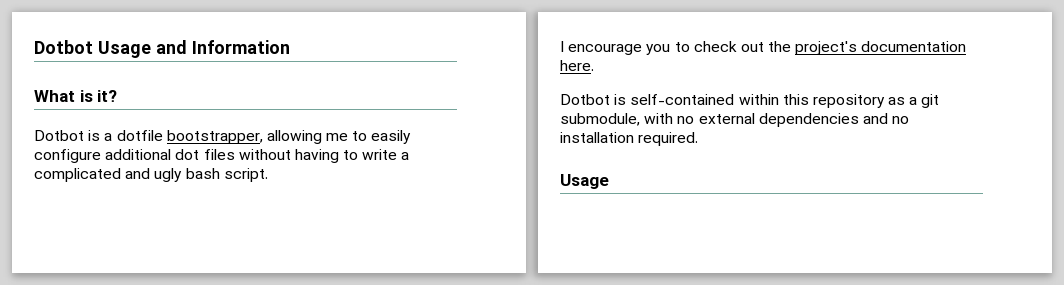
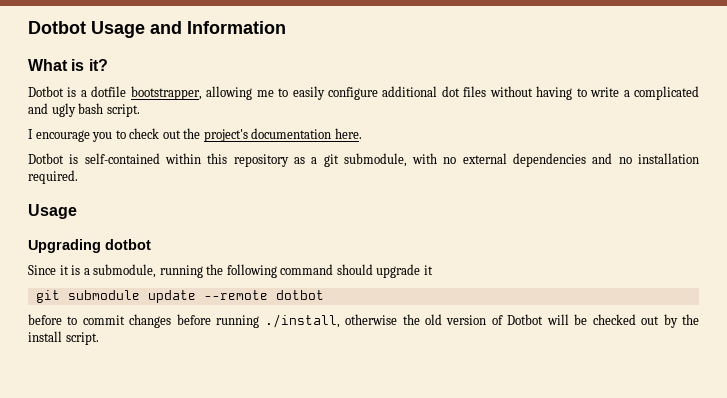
+ Upgrading dotbot
+ Since it is a submodule, running the following command should upgrade it
+ git submodule update --remote dotbot
+ before to commit changes before running ./install, otherwise the old version of Dotbot will be checked out by the install script.

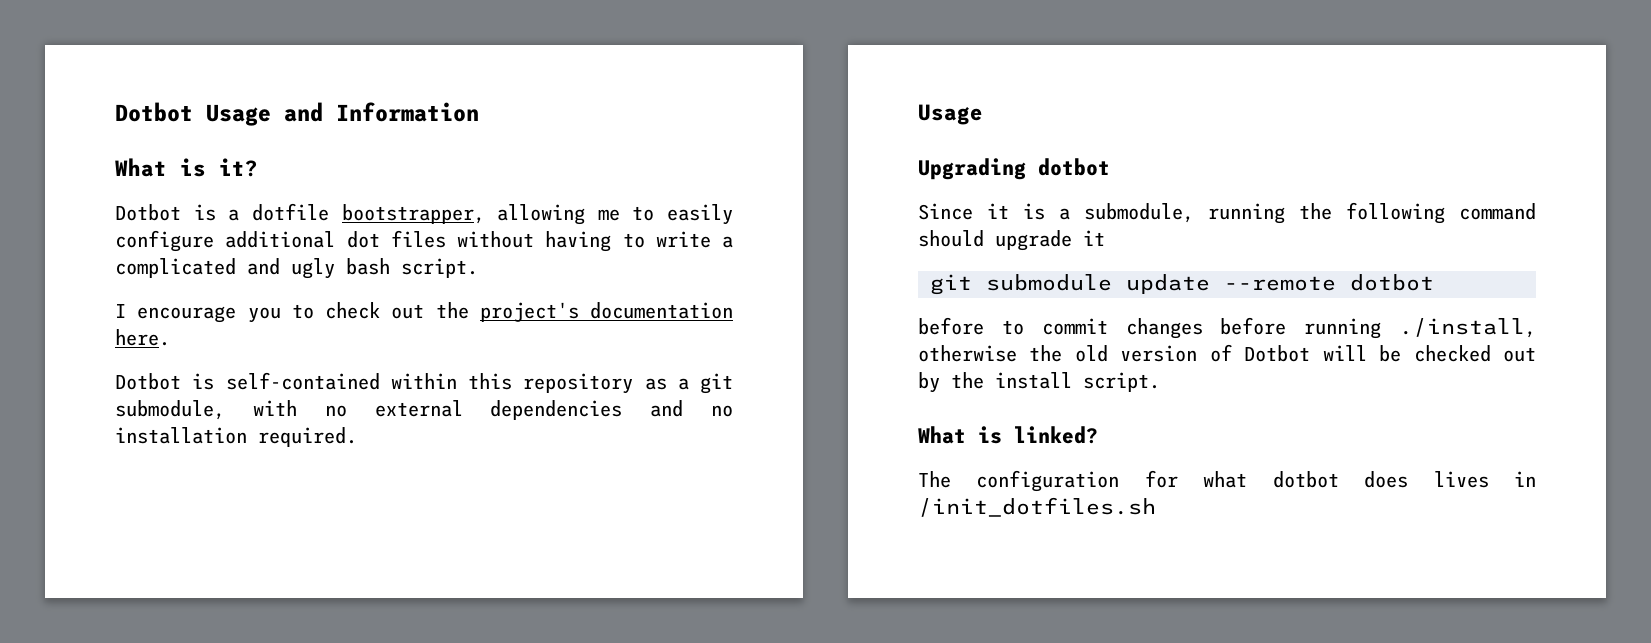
+ What is linked?
+ The configuration for what dotbot does lives in /init_dotfiles.sh

